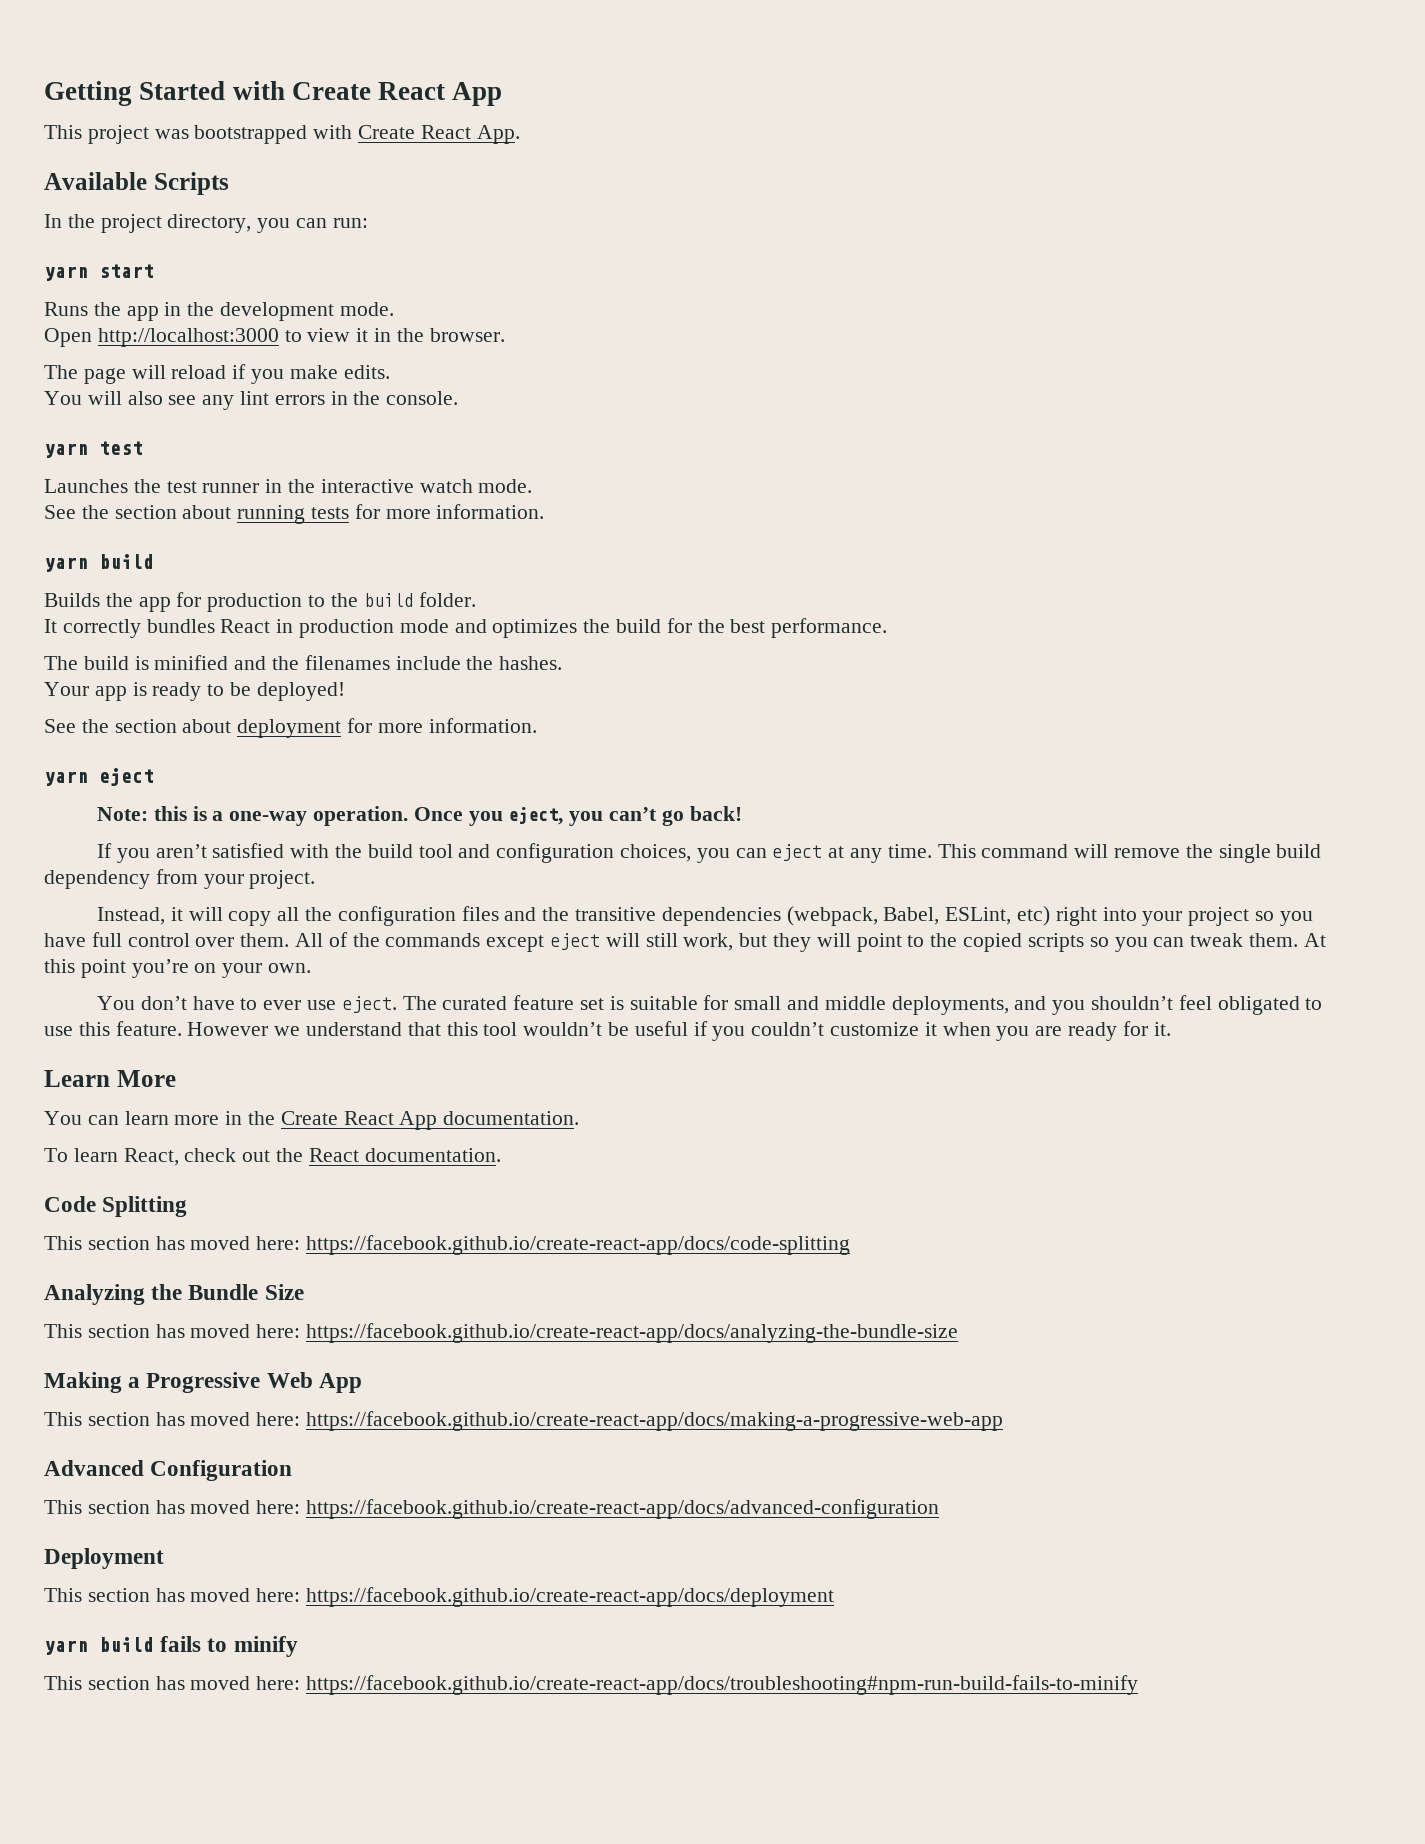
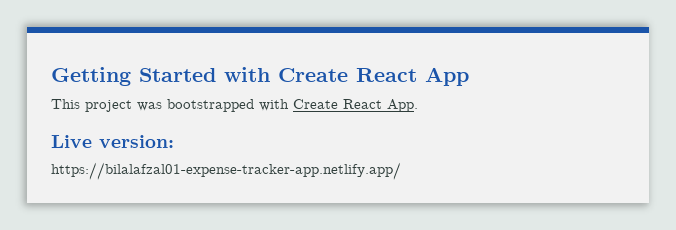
- Available Scripts
- In the project directory, you can run:
- yarn start
- Runs the app in the development mode.
- Open http://localhost:3000 to view it in the browser.
- The page will reload if you make edits.
- You will also see any lint errors in the console.
- yarn test
- Launches the test runner in the interactive watch mode.
- See the section about running tests for more information.
- yarn build
- Builds the app for production to the build folder.
- It correctly bundles React in production mode and optimizes the build for the best performance.
- The build is minified and the filenames include the hashes.
- Your app is ready to be deployed!
- See the section about deployment for more information.
- yarn eject
- Note: this is a one-way operation. Once you eject, you can’t go back!
- If you aren’t satisfied with the build tool and configuration choices, you can eject at any time. This command will remove the single build dependency from your project.
- Instead, it will copy all the configuration files and the transitive dependencies (webpack, Babel, ESLint, etc) right into your project so you have full control over them. All of the commands except eject will still work, but they will point to the copied scripts so you can tweak them. At this point you’re on your own.
- You don’t have to ever use eject. The curated feature set is suitable for small and middle deployments, and you shouldn’t feel obligated to use this feature. However we understand that this tool wouldn’t be useful if you couldn’t customize it when you are ready for it.
- Learn More
- You can learn more in the Create React App documentation.
- To learn React, check out the React documentation.
- Code Splitting
- This section has moved here: https://facebook.github.io/create-react-app/docs/code-splitting
- Analyzing the Bundle Size
- This section has moved here: https://facebook.github.io/create-react-app/docs/analyzing-the-bundle-size
- Making a Progressive Web App
- This section has moved here: https://facebook.github.io/create-react-app/docs/making-a-progressive-web-app
- Advanced Configuration
- This section has moved here: https://facebook.github.io/create-react-app/docs/advanced-configuration
- Deployment
- This section has moved here: https://facebook.github.io/create-react-app/docs/deployment
- yarn build fails to minify
- This section has moved here: https://facebook.github.io/create-react-app/docs/troubleshooting#npm-run-build-fails-to-minify
+ Live version:
+ https://bilalafzal01-expense-tracker-app.netlify.app/

